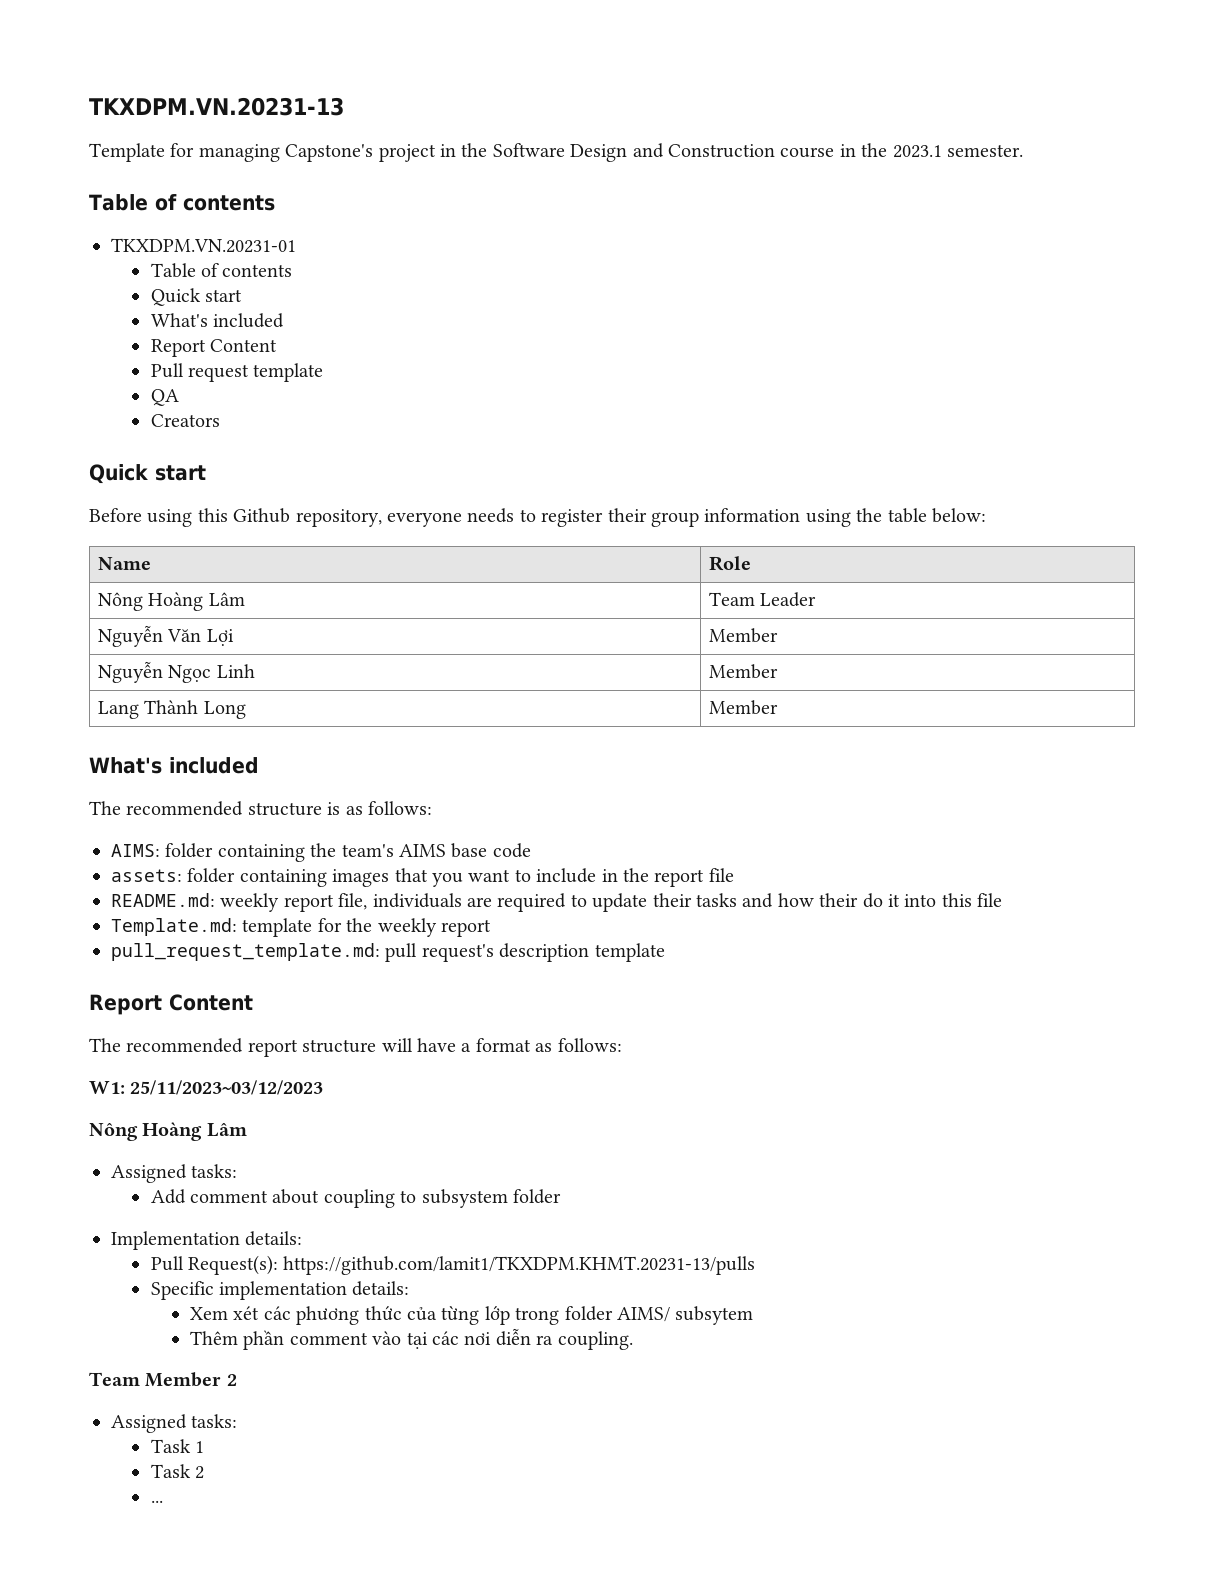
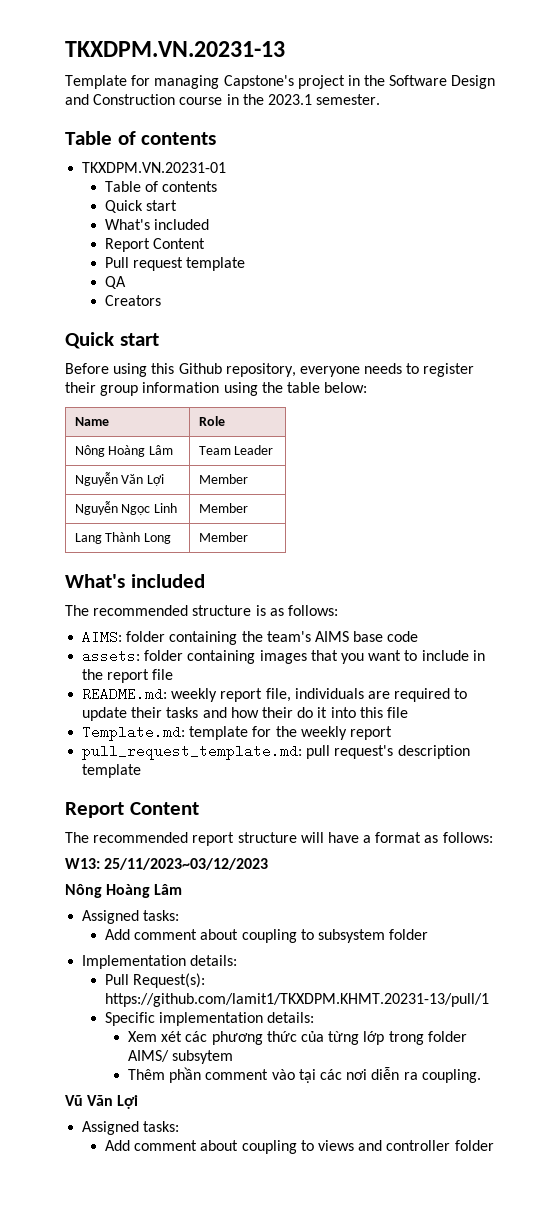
- W1: 25/11/2023~03/12/2023
+ W13: 25/11/2023~03/12/2023
- Pull Request(s): https://github.com/lamit1/TKXDPM.KHMT.20231-13/pulls
+ Pull Request(s): https://github.com/lamit1/TKXDPM.KHMT.20231-13/pull/1
- Team Member 2
+ Vũ Văn Lợi
  Assigned tasks:
- Task 1
- Task 2
- ...
+ Add comment about coupling to views and controller folder

